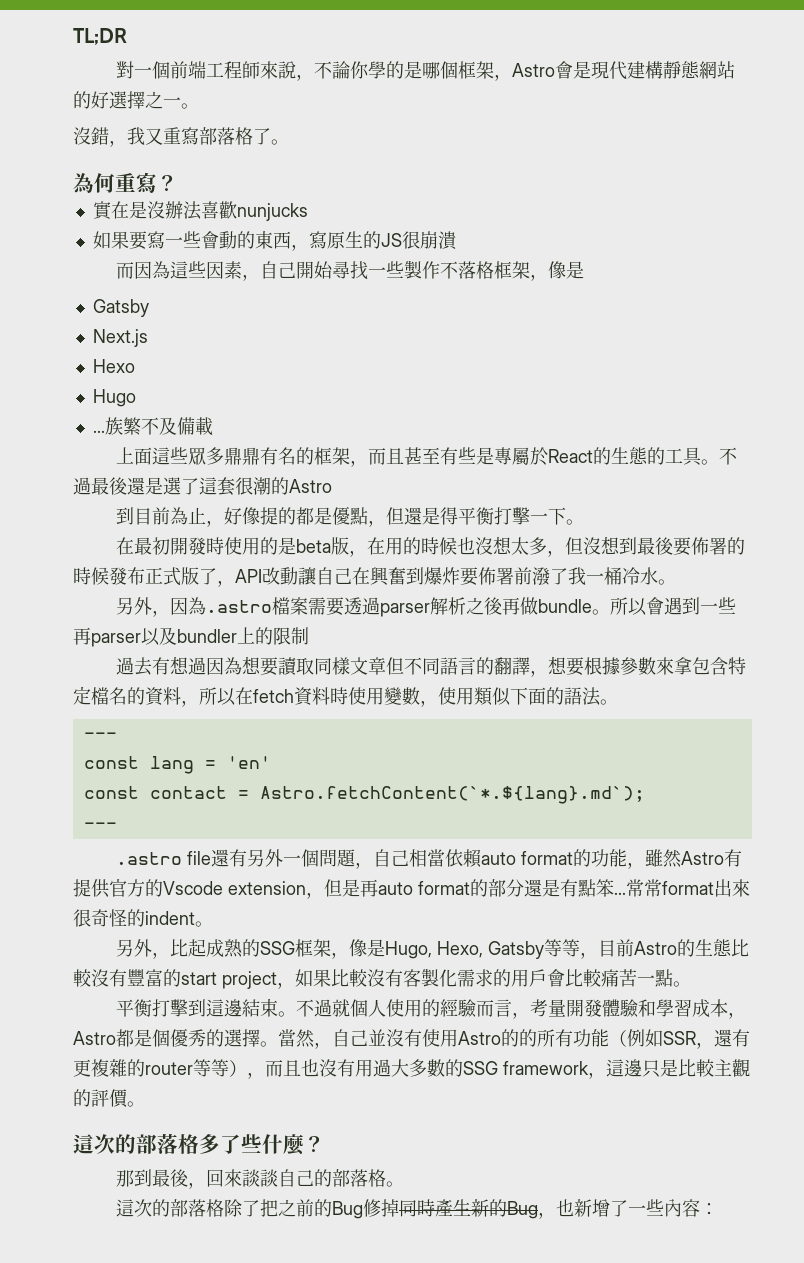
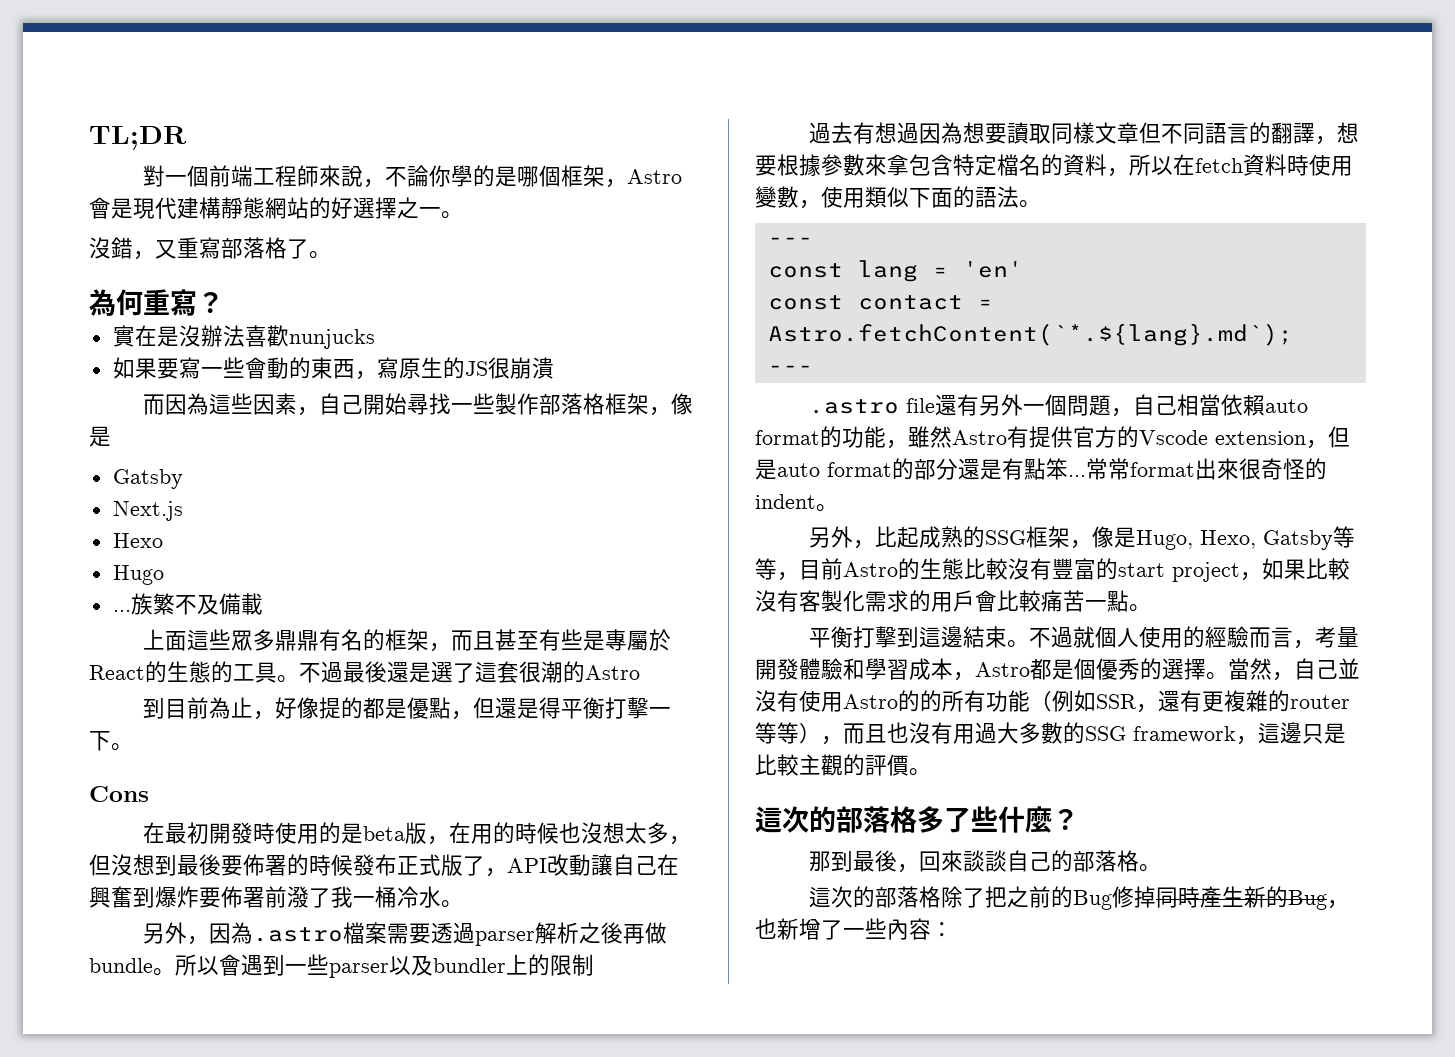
- 沒錯，我又重寫部落格了。
+ 沒錯，又重寫部落格了。
- 而因為這些因素，自己開始尋找一些製作不落格框架，像是
+ 而因為這些因素，自己開始尋找一些製作部落格框架，像是
+ Cons
- 所以會遇到一些再parser以及bundler上的限制
+ 所以會遇到一些parser以及bundler上的限制
- .astro file還有另外一個問題，自己相當依賴auto format的功能，雖然Astro有提供官方的Vscode extension，但是再auto format的部分還是有點笨...
+ .astro file還有另外一個問題，自己相當依賴auto format的功能，雖然Astro有提供官方的Vscode extension，但是auto format的部分還是有點笨...

